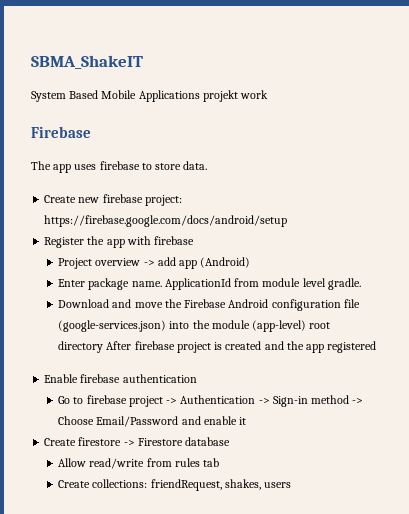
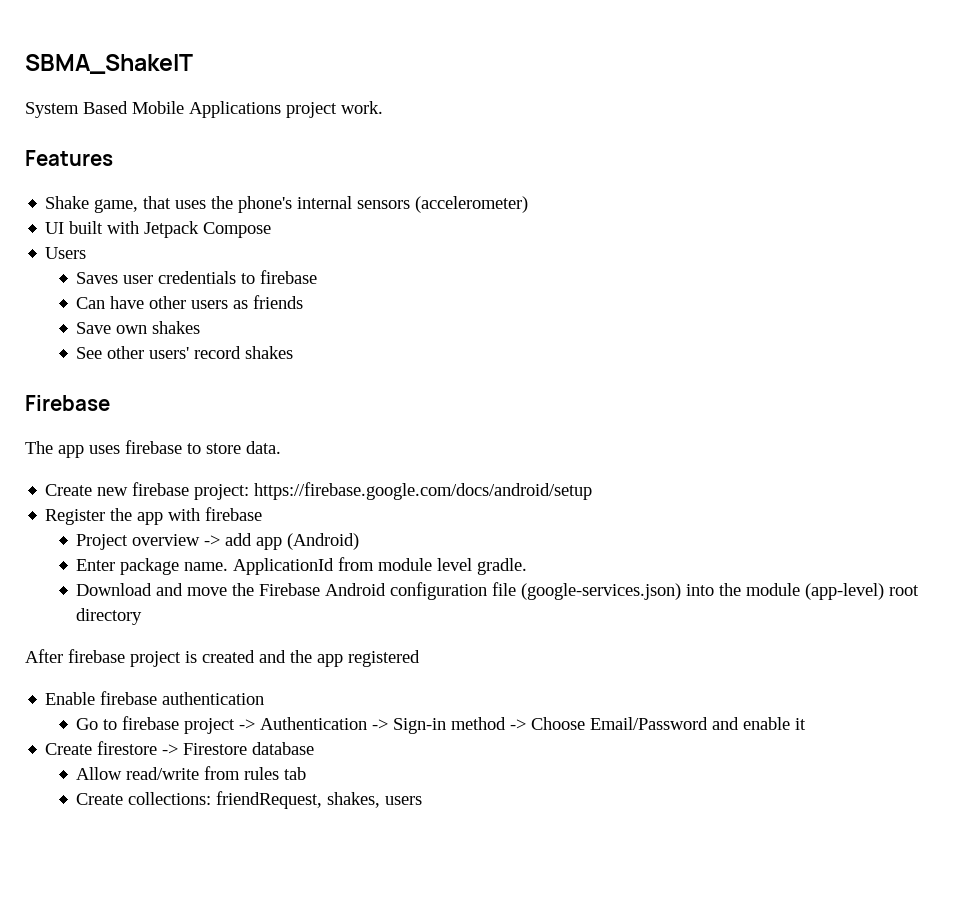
- System Based Mobile Applications projekt work
+ System Based Mobile Applications project work.
+ Features
+ Shake game, that uses the phone's internal sensors (accelerometer)
+ UI built with Jetpack Compose
+ Users
+ Saves user credentials to firebase
+ Can have other users as friends
+ Save own shakes
+ See other users' record shakes
- Download and move the Firebase Android configuration file (google-services.json) into the module (app-level) root directory After firebase project is created and the app registered
+ Download and move the Firebase Android configuration file (google-services.json) into the module (app-level) root directory
+ After firebase project is created and the app registered

